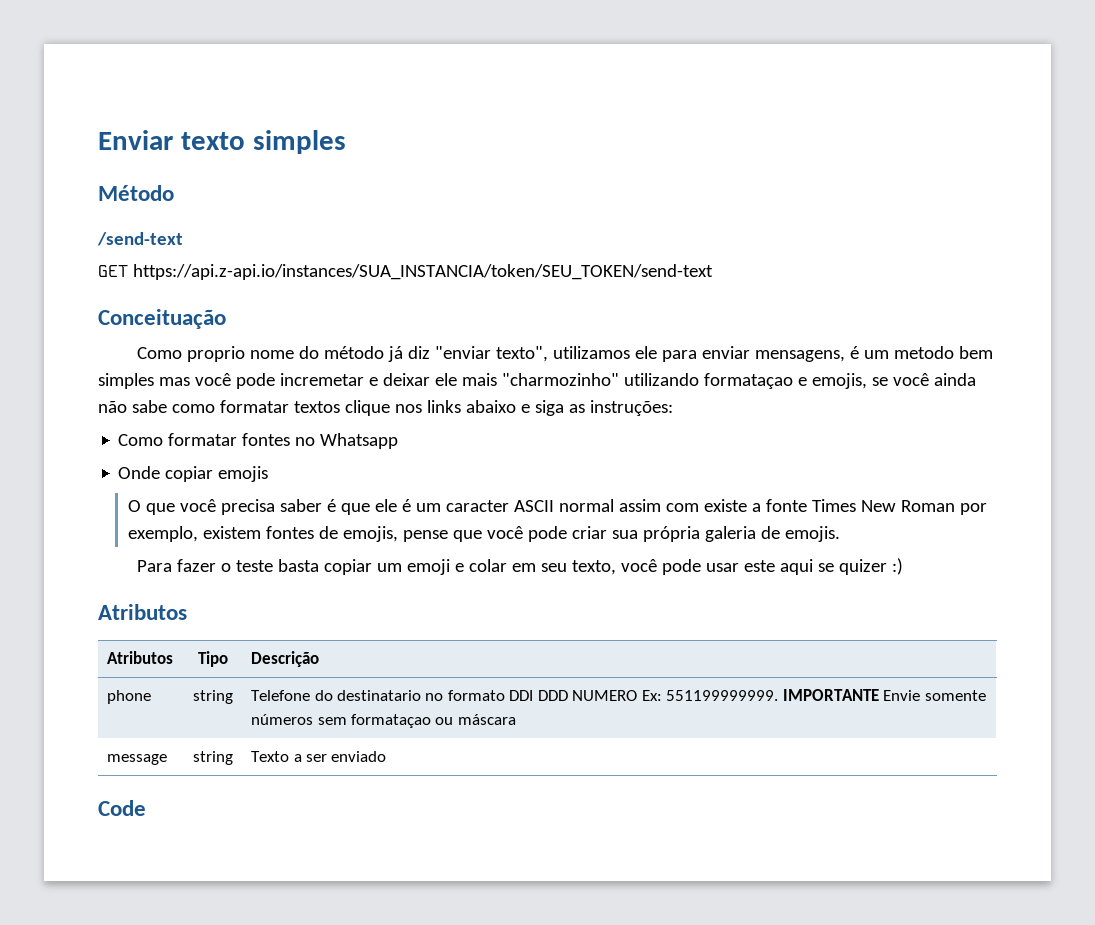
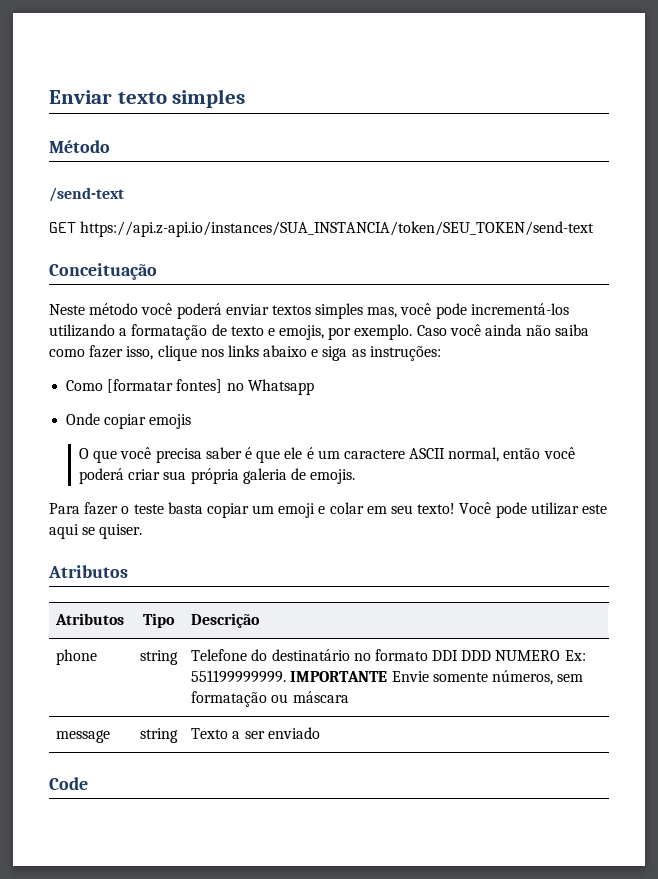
- Como proprio nome do método já diz "enviar texto", utilizamos ele para enviar mensagens, é um metodo bem simples mas você pode incremetar e deixar ele mais "charmozinho" utilizando formataçao e emojis, se você ainda não sabe como formatar textos clique nos links abaixo e siga as instruções:
+ Neste método você poderá enviar textos simples mas, você pode incrementá-los utilizando a formatação de texto e emojis, por exemplo. Caso você ainda não saiba como fazer isso, clique nos links abaixo e siga as instruções:
- Como formatar fontes no Whatsapp
+ Como [formatar fontes] no Whatsapp
- O que você precisa saber é que ele é um caracter ASCII normal assim com existe a fonte Times New Roman por exemplo, existem fontes de emojis, pense que você pode criar sua própria galeria de emojis.
+ O que você precisa saber é que ele é um caractere ASCII normal, então você poderá criar sua própria galeria de emojis.
- Para fazer o teste basta copiar um emoji e colar em seu texto, você pode usar este aqui se quizer :)
+ Para fazer o teste basta copiar um emoji e colar em seu texto! Você pode utilizar este aqui se quiser.
- phone | string | Telefone do destinatario no formato DDI DDD NUMERO Ex: 551199999999. IMPORTANTE Envie somente números sem formataçao ou máscara
+ phone | string | Telefone do destinatário no formato DDI DDD NUMERO Ex: 551199999999. IMPORTANTE Envie somente números, sem formatação ou máscara

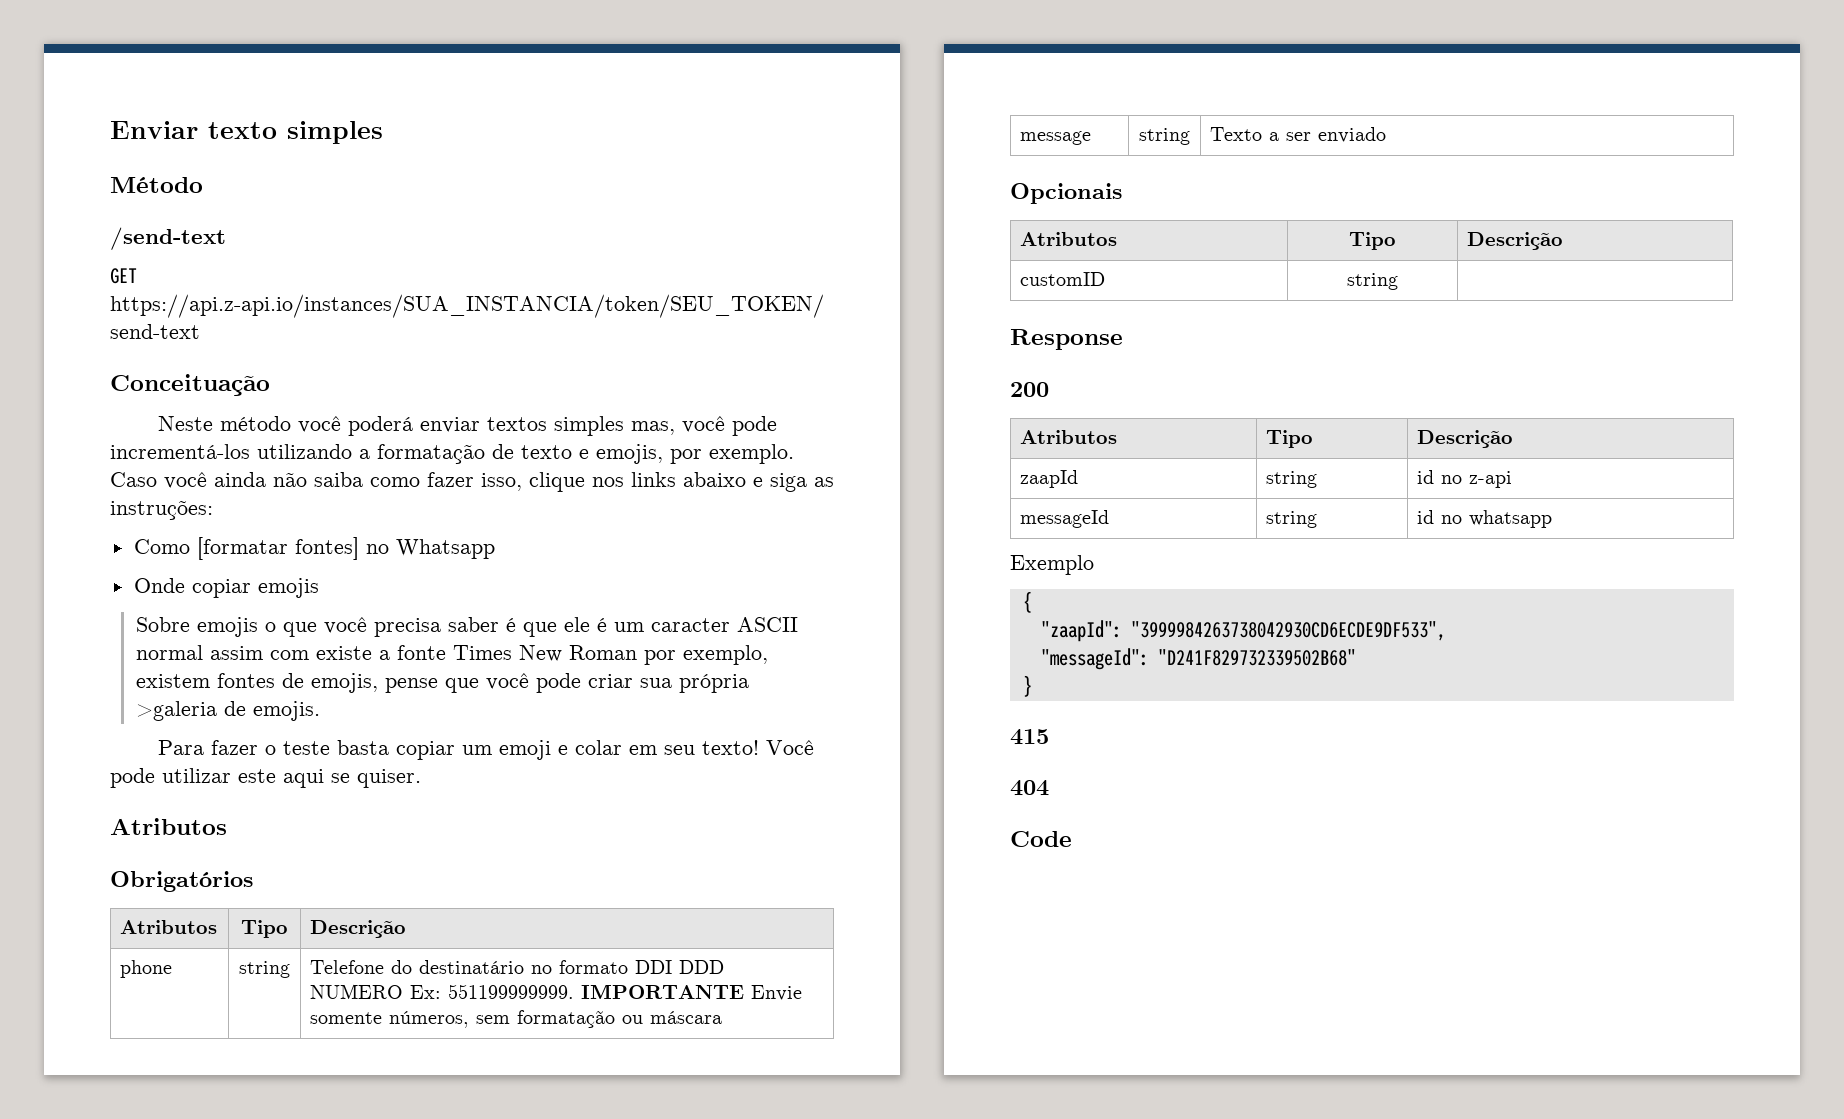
- O que você precisa saber é que ele é um caractere ASCII normal, então você poderá criar sua própria galeria de emojis.
+ Sobre emojis o que você precisa saber é que ele é um caracter ASCII normal assim com existe a fonte Times New Roman por exemplo, existem fontes de emojis, pense que você pode criar sua própria >galeria de emojis.
+ Obrigatórios
+ Opcionais
+ Atributos | Tipo | Descrição
+ customID | string |
+ Response
+ 200
+ Atributos | Tipo | Descrição
+ zaapId | string | id no z-api
+ messageId | string | id no whatsapp
+ Exemplo
+ {
+ "zaapId": "3999984263738042930CD6ECDE9DF533",
+ "messageId": "D241F829732339502B68"
+ }
+ 415
+ 404

